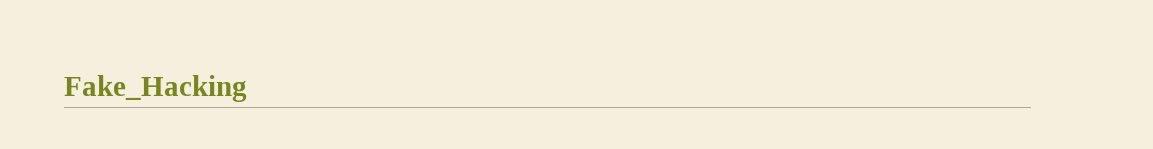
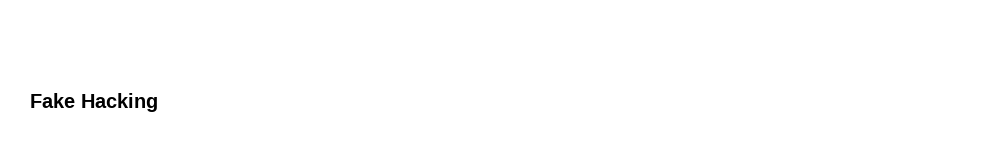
- Fake_Hacking
+ Fake Hacking

